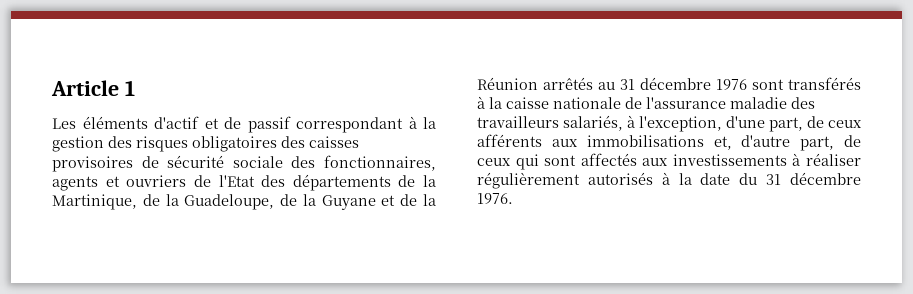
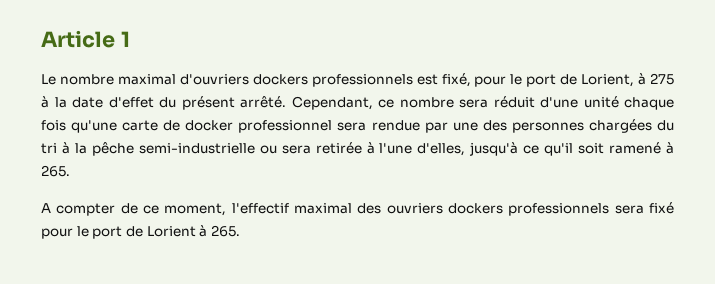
- Les éléments d'actif et de passif correspondant à la gestion des risques obligatoires des caisses provisoires de sécurité sociale des fonctionnaires, agents et ouvriers de l'Etat des départements de la Martinique, de la Guadeloupe, de la Guyane et de la Réunion arrêtés au 31 décembre 1976 sont transférés à la caisse nationale de l'assurance maladie des travailleurs salariés, à l'exception, d'une part, de ceux afférents aux immobilisations et, d'autre part, de ceux qui sont affectés aux investissements à réaliser régulièrement autorisés à la date du 31 décembre 1976.
+ Le nombre maximal d'ouvriers dockers professionnels est fixé, pour le port de Lorient, à 275 à la date d'effet du présent arrêté. Cependant, ce nombre sera réduit d'une unité chaque fois qu'une carte de docker professionnel sera rendue par une des personnes chargées du tri à la pêche semi-industrielle ou sera retirée à l'une d'elles, jusqu'à ce qu'il soit ramené à 265.
+ A compter de ce moment, l'effectif maximal des ouvriers dockers professionnels sera fixé pour le port de Lorient à 265.

